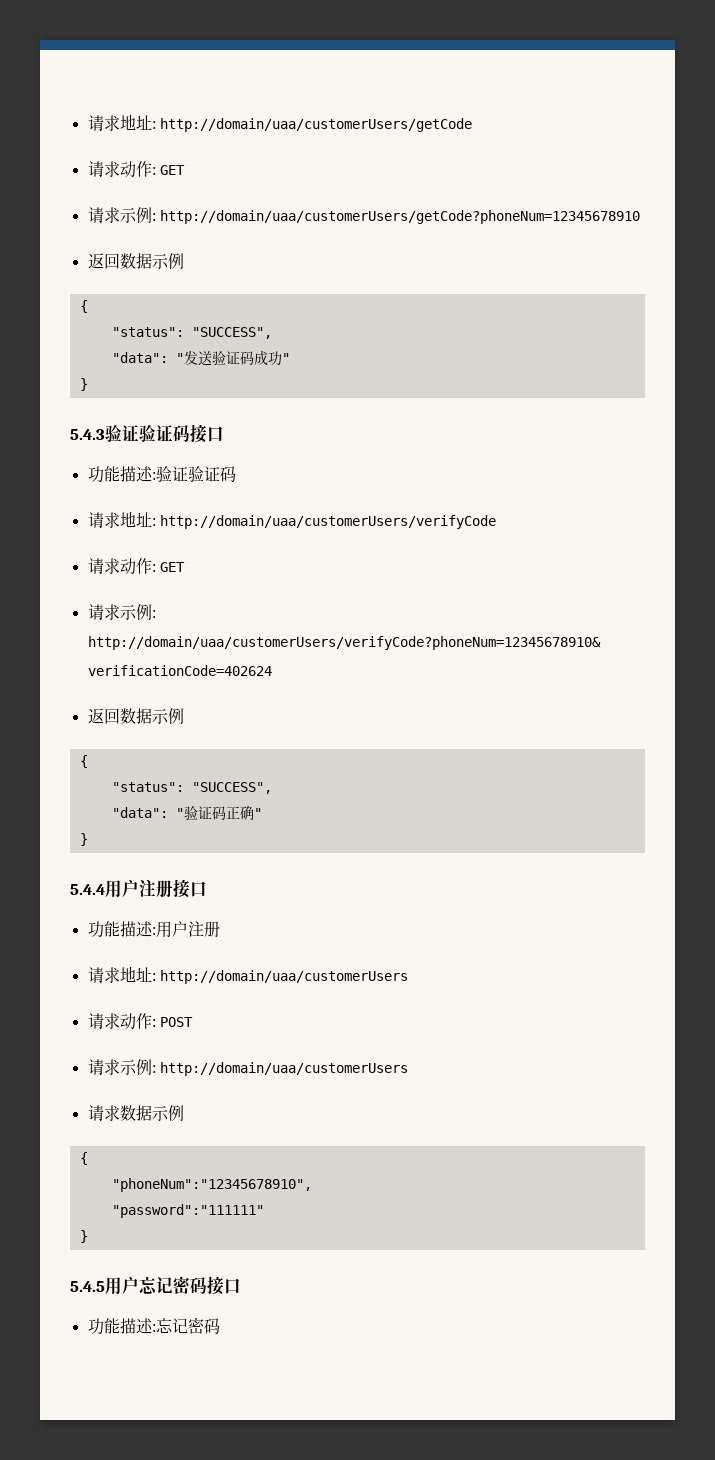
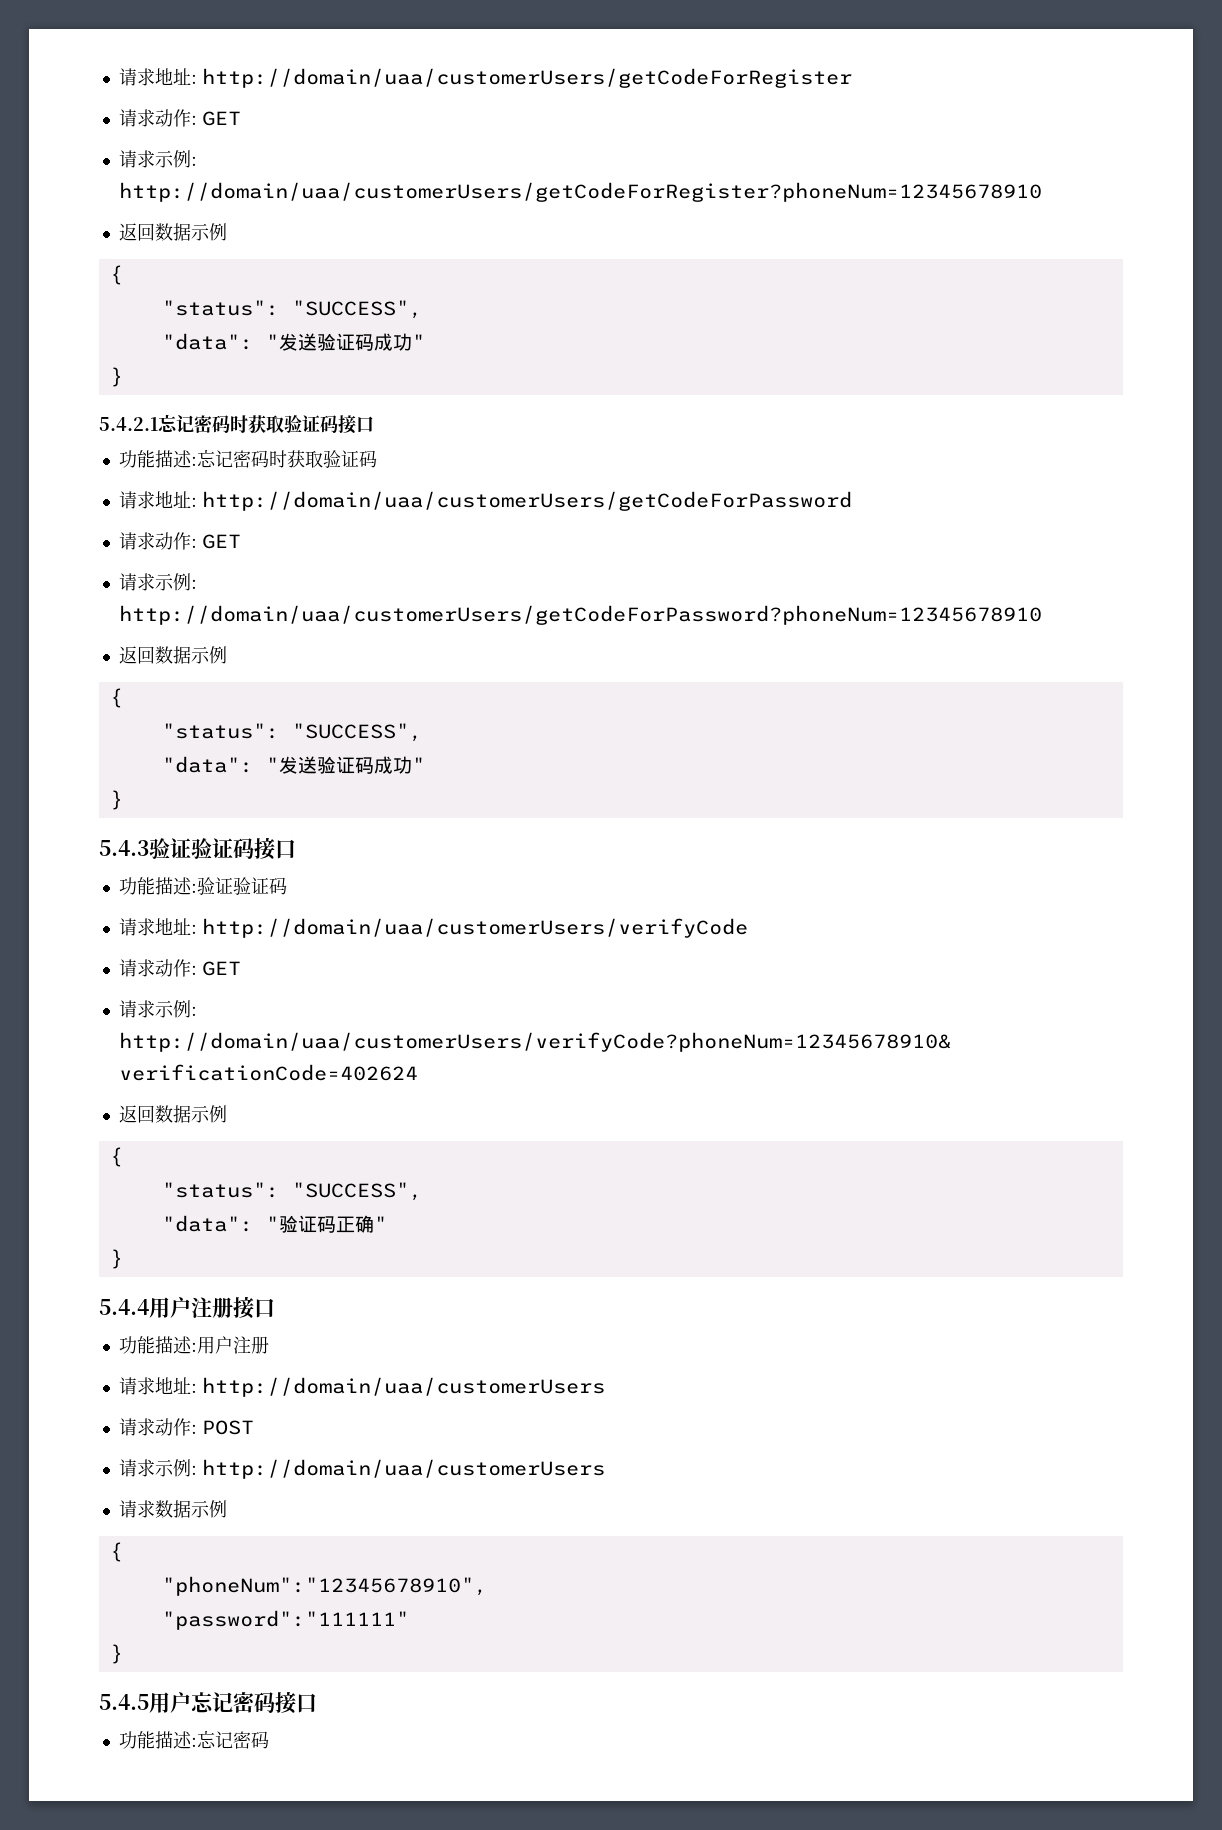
- 请求地址: http://domain/uaa/customerUsers/getCode
+ 请求地址: http://domain/uaa/customerUsers/getCodeForRegister
  请求动作: GET
- 请求示例: http://domain/uaa/customerUsers/getCode?phoneNum=12345678910
+ 请求示例: http://domain/uaa/customerUsers/getCodeForRegister?phoneNum=12345678910
+ 返回数据示例
+ {
+ "status": "SUCCESS",
+ "data": "发送验证码成功"
+ }
+ 5.4.2.1忘记密码时获取验证码接口
+ 功能描述:忘记密码时获取验证码
+ 请求地址: http://domain/uaa/customerUsers/getCodeForPassword
+ 请求动作: GET
+ 请求示例: http://domain/uaa/customerUsers/getCodeForPassword?phoneNum=12345678910

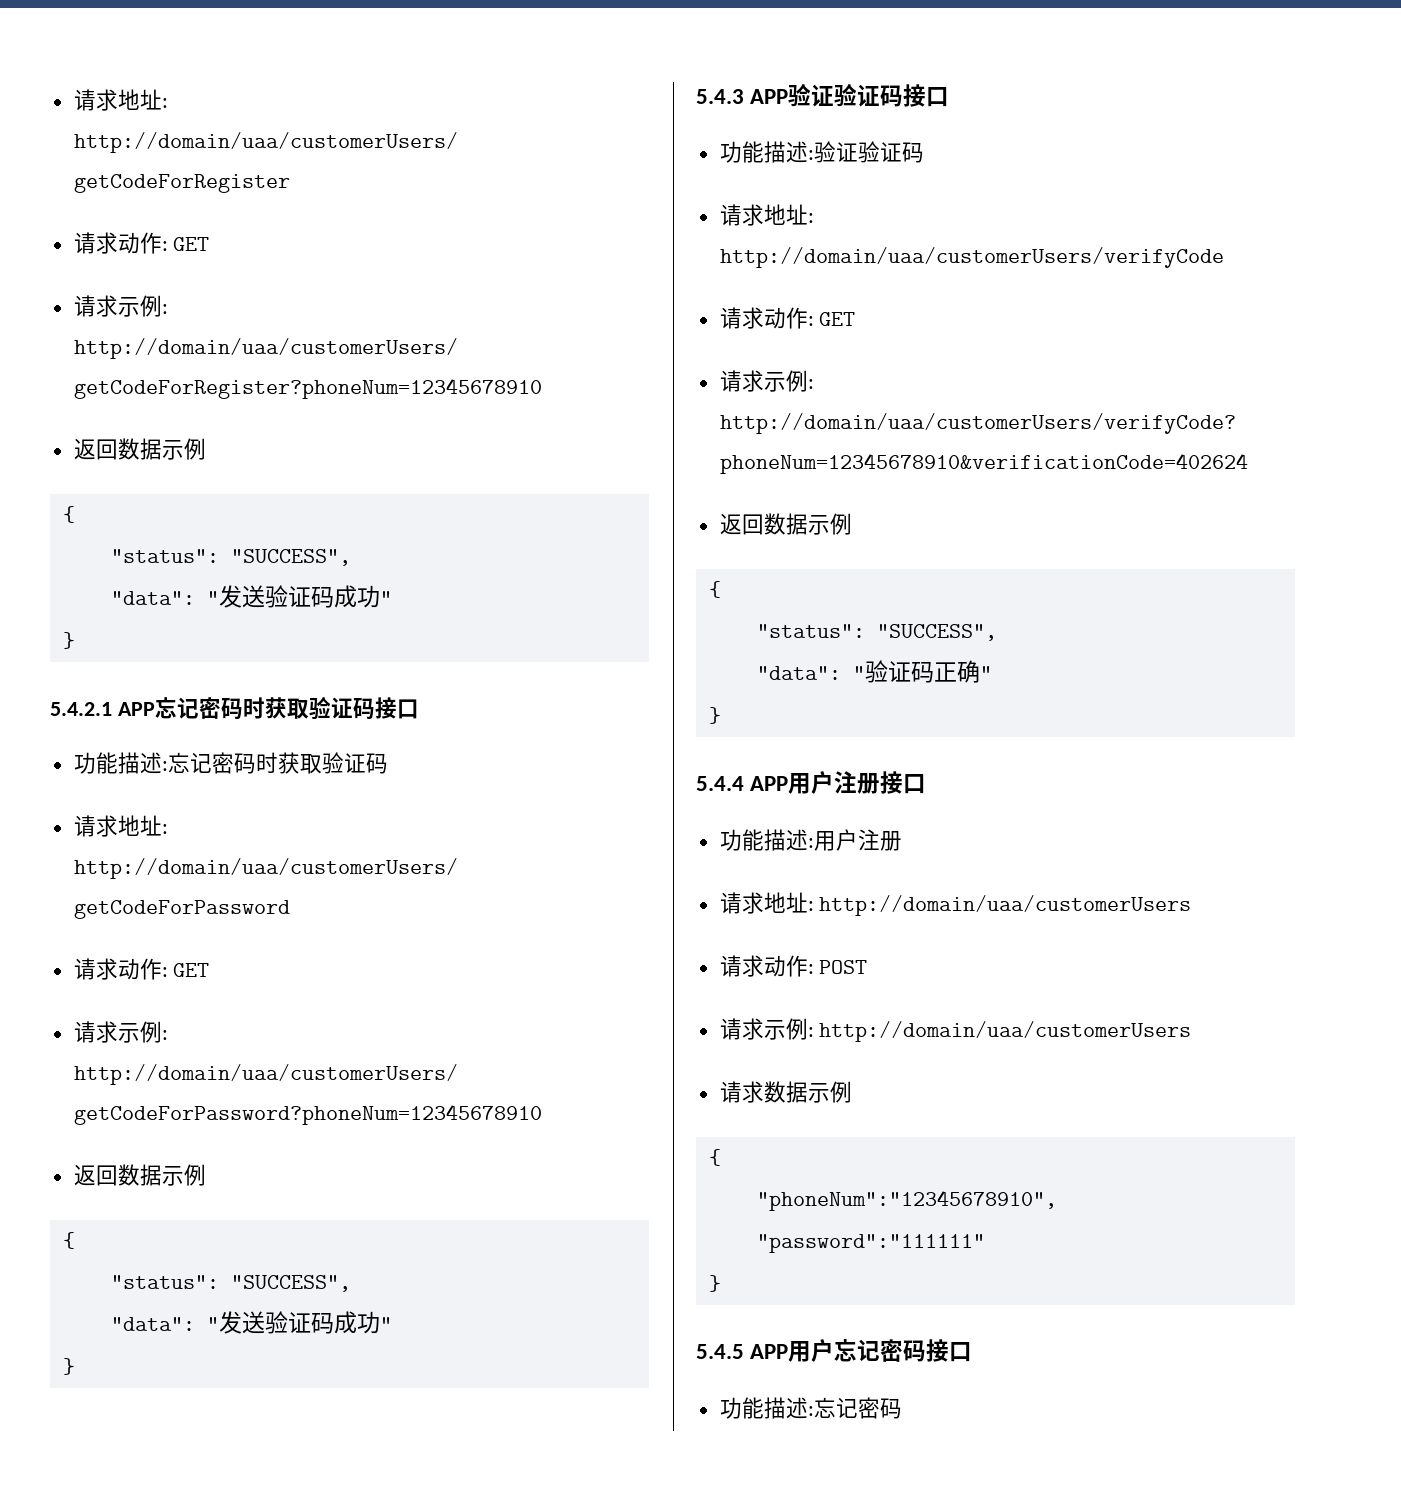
- 5.4.2.1忘记密码时获取验证码接口
+ 5.4.2.1 APP忘记密码时获取验证码接口
- 5.4.3验证验证码接口
+ 5.4.3 APP验证验证码接口
- 5.4.4用户注册接口
+ 5.4.4 APP用户注册接口
- 5.4.5用户忘记密码接口
+ 5.4.5 APP用户忘记密码接口

